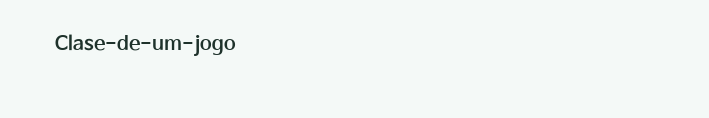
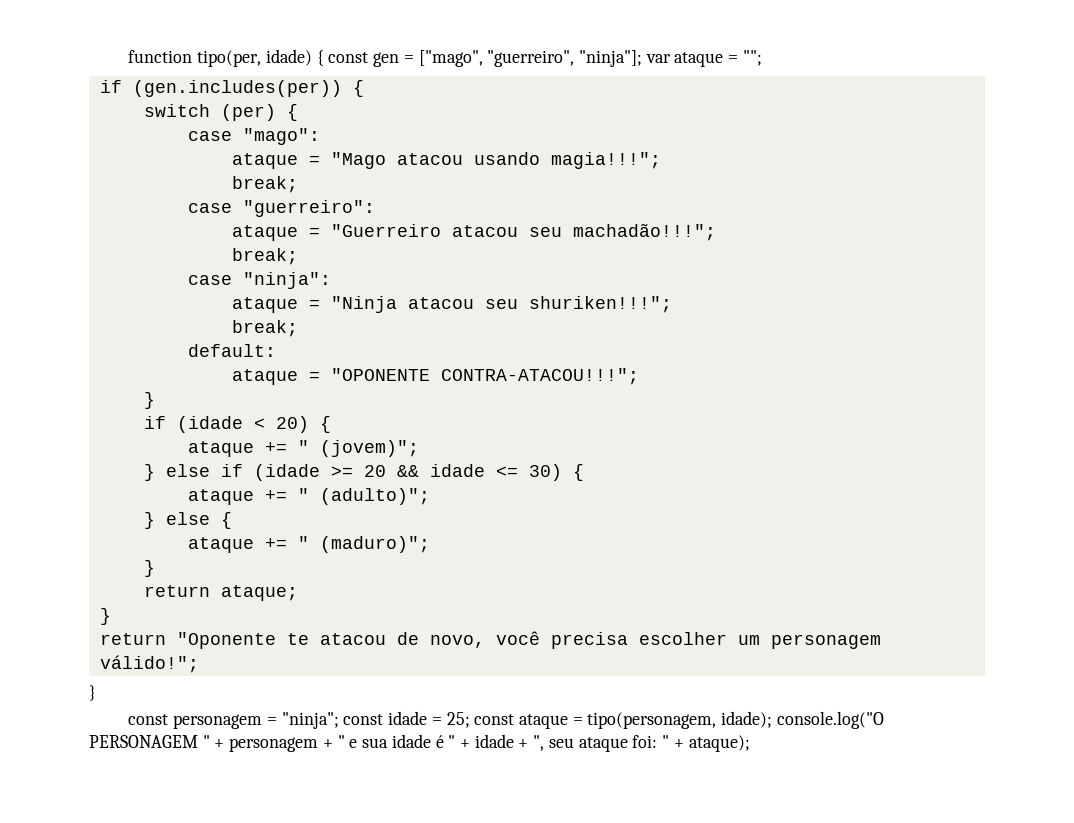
- Clase-de-um-jogo
+ function tipo(per, idade) { const gen = ["mago", "guerreiro", "ninja"]; var ataque = "";
+ if (gen.includes(per)) {
+ switch (per) {
+ case "mago":
+ ataque = "Mago atacou usando magia!!!";
+ break;
+ case "guerreiro":
+ ataque = "Guerreiro atacou seu machadão!!!";
+ break;
+ case "ninja":
+ ataque = "Ninja atacou seu shuriken!!!";
+ break;
+ default:
+ ataque = "OPONENTE CONTRA-ATACOU!!!";
+ }
+ if (idade < 20) {
+ ataque += " (jovem)";
+ } else if (idade >= 20 && idade <= 30) {
+ ataque += " (adulto)";
+ } else {
+ ataque += " (maduro)";
+ }
+ return ataque;
+ }
+ return "Oponente te atacou de novo, você precisa escolher um personagem válido!";
+ }
+ const personagem = "ninja"; const idade = 25; const ataque = tipo(personagem, idade); console.log("O PERSONAGEM " + personagem + " e sua idade é " + idade + ", seu ataque foi: " + ataque);

